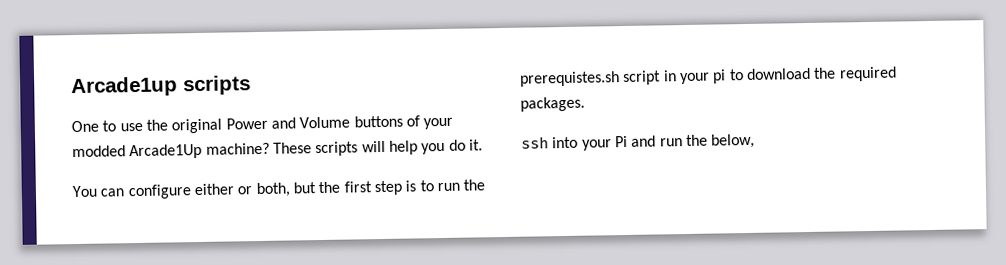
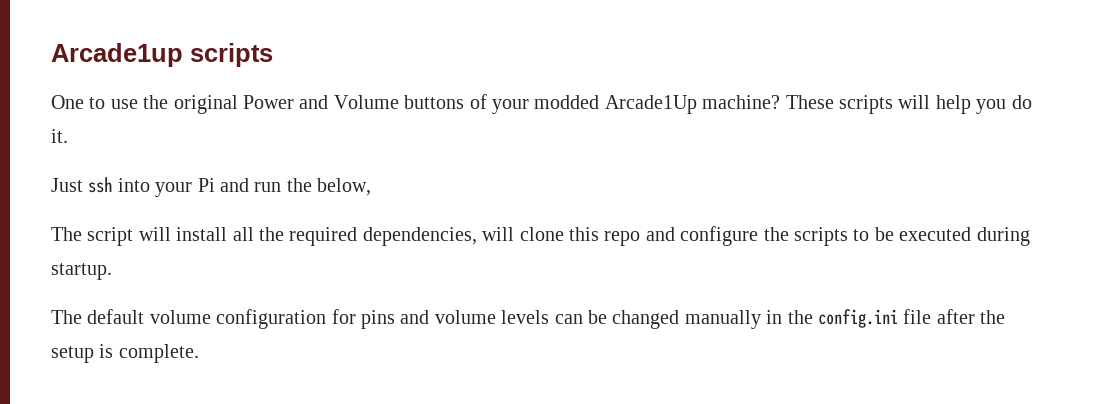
- You can configure either or both, but the first step is to run the prerequistes.sh script in your pi to download the required packages.
- ssh into your Pi and run the below,
+ Just ssh into your Pi and run the below,
+ The script will install all the required dependencies, will clone this repo and configure the scripts to be executed during startup.
+ The default volume configuration for pins and volume levels can be changed manually in the config.ini file after the setup is complete.

